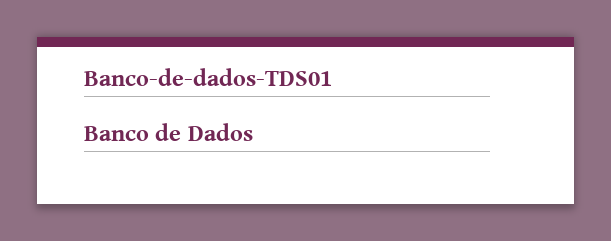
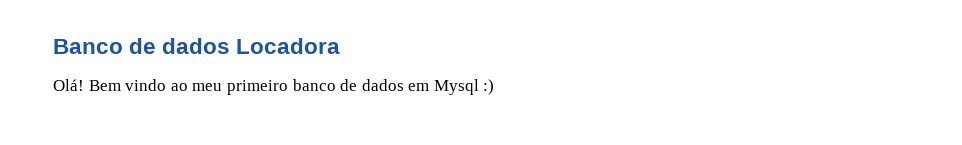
- Banco-de-dados-TDS01
- Banco de Dados
+ Banco de dados Locadora
+ Olá! Bem vindo ao meu primeiro banco de dados em Mysql :)

